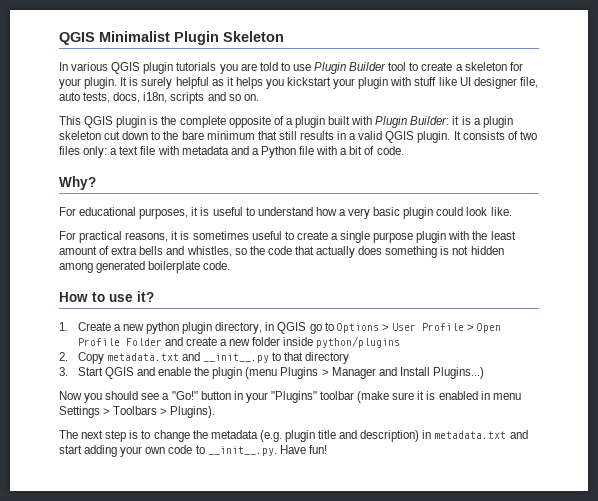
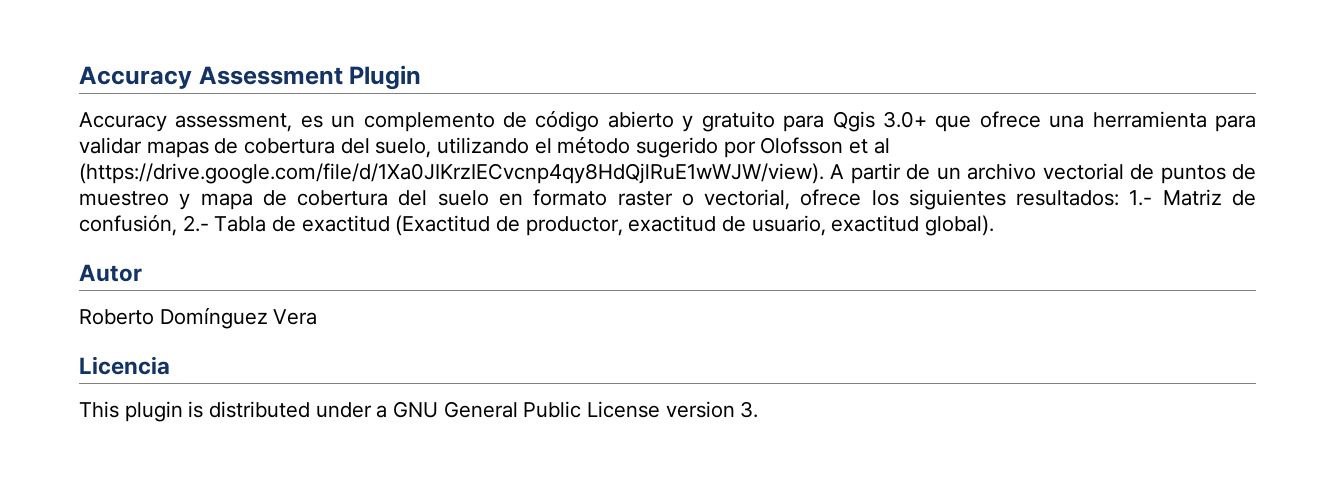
- QGIS Minimalist Plugin Skeleton
- In various QGIS plugin tutorials you are told to use Plugin Builder tool to create a skeleton for your plugin. It is surely helpful as it helps you kickstart your plugin with stuff like UI designer file, auto tests, docs, i18n, scripts and so on.
+ Accuracy Assessment Plugin
+ Accuracy assessment, es un complemento de código abierto y gratuito para Qgis 3.0+ que ofrece una herramienta para validar mapas de cobertura del suelo, utilizando el método sugerido por Olofsson et al (https://drive.google.com/file/d/1Xa0JIKrzIECvcnp4qy8HdQjlRuE1wWJW/view). A partir de un archivo vectorial de puntos de muestreo y mapa de cobertura del suelo en formato raster o vectorial, ofrece los siguientes resultados: 1.- Matriz de confusión, 2.- Tabla de exactitud (Exactitud de productor, exactitud de usuario, exactitud global).
+ Autor
+ Roberto Domínguez Vera
+ Licencia
- This QGIS plugin is the complete opposite of a plugin built with Plugin Builder: it is a plugin skeleton cut down to the bare minimum that still results in a valid QGIS plugin. It consists of two files only: a text file with metadata and a Python file with a bit of code.
- Why?
- For educational purposes, it is useful to understand how a very basic plugin could look like.
- For practical reasons, it is sometimes useful to create a single purpose plugin with the least amount of extra bells and whistles, so the code that actually does something is not hidden among generated boilerplate code.
- How to use it?
- 1. Create a new python plugin directory, in QGIS go to Options > User Profile > Open Profile Folder and create a new folder inside python/plugins
- 2. Copy metadata.txt and __init__.py to that directory
- 3. Start QGIS and enable the plugin (menu Plugins > Manager and Install Plugins...)
- Now you should see a "Go!" button in your "Plugins" toolbar (make sure it is enabled in menu Settings > Toolbars > Plugins).
- The next step is to change the metadata (e.g. plugin title and description) in metadata.txt and start adding your own code to __init__.py. Have fun!
+ This plugin is distributed under a GNU General Public License version 3.

